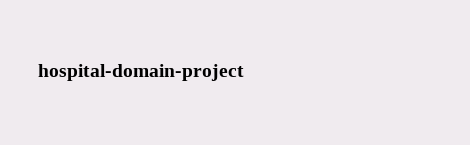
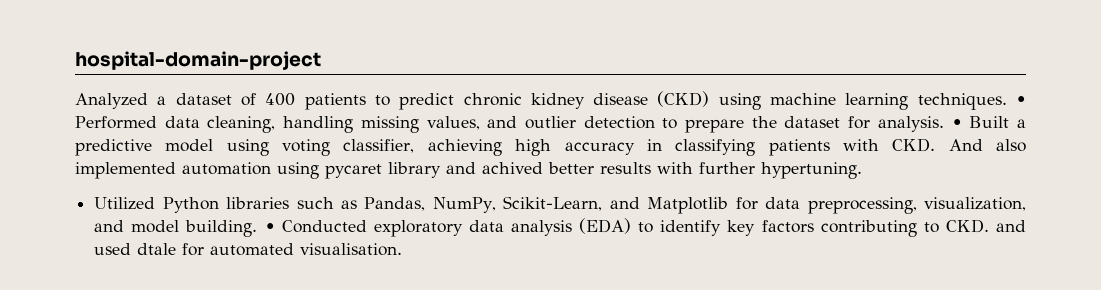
+ Analyzed a dataset of 400 patients to predict chronic kidney disease (CKD) using machine learning techniques. • Performed data cleaning, handling missing values, and outlier detection to prepare the dataset for analysis. • Built a predictive model using voting classifier, achieving high accuracy in classifying patients with CKD. And also implemented automation using pycaret library and achived better results with further hypertuning.
+ Utilized Python libraries such as Pandas, NumPy, Scikit-Learn, and Matplotlib for data preprocessing, visualization, and model building. • Conducted exploratory data analysis (EDA) to identify key factors contributing to CKD. and used dtale for automated visualisation.

